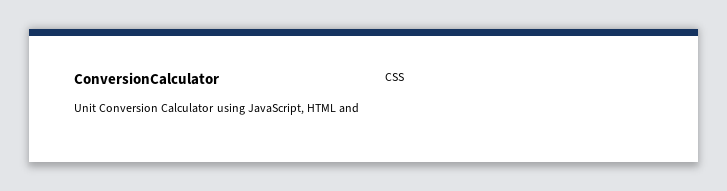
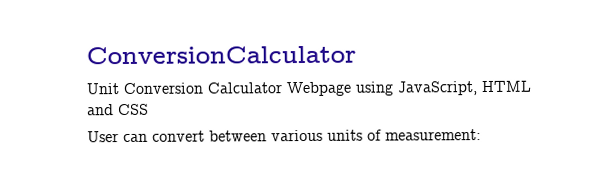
- Unit Conversion Calculator using JavaScript, HTML and CSS
+ Unit Conversion Calculator Webpage using JavaScript, HTML and CSS
+ User can convert between various units of measurement:

